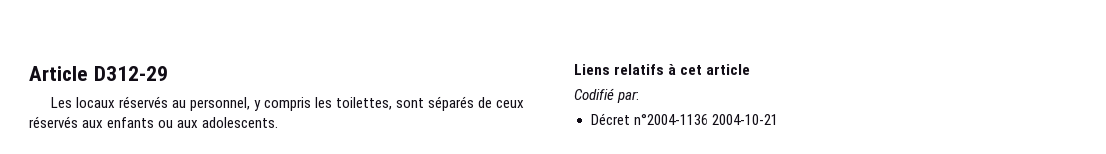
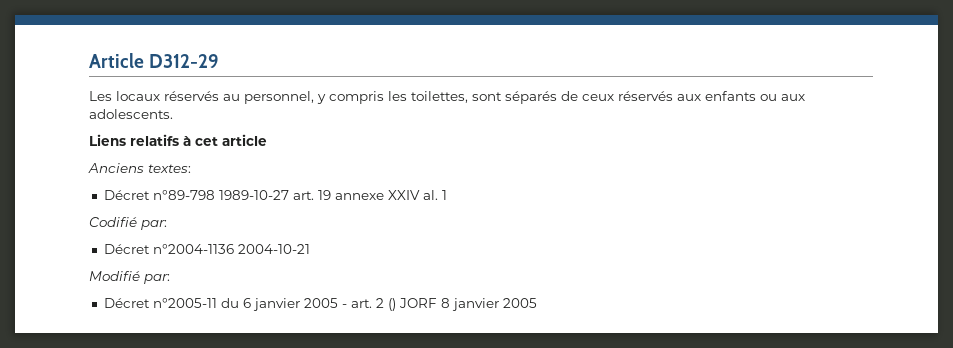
+ Anciens textes:
+ Décret n°89-798 1989-10-27 art. 19 annexe XXIV al. 1
+ Modifié par:
+ Décret n°2005-11 du 6 janvier 2005 - art. 2 () JORF 8 janvier 2005

